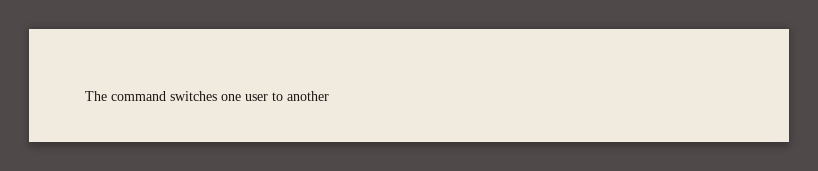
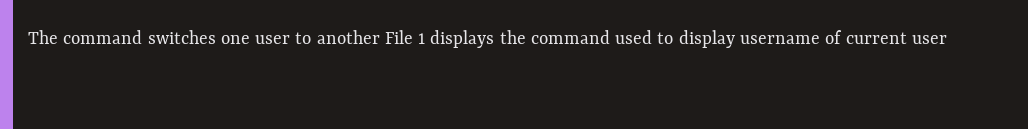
- The command switches one user to another
+ The command switches one user to another File 1 displays the command used to display username of current user

